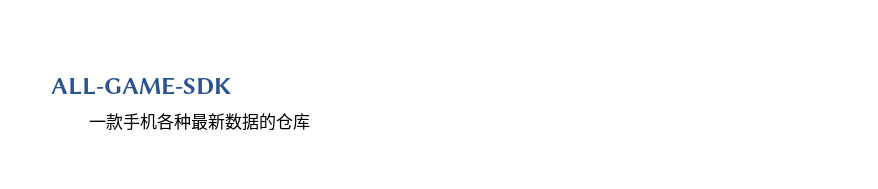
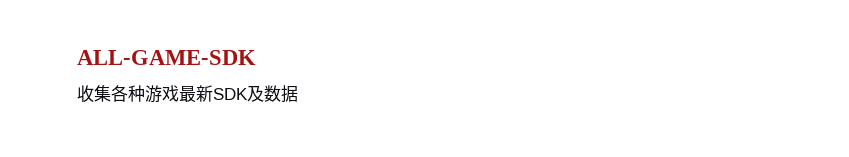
- 一款手机各种最新数据的仓库
+ 收集各种游戏最新SDK及数据

